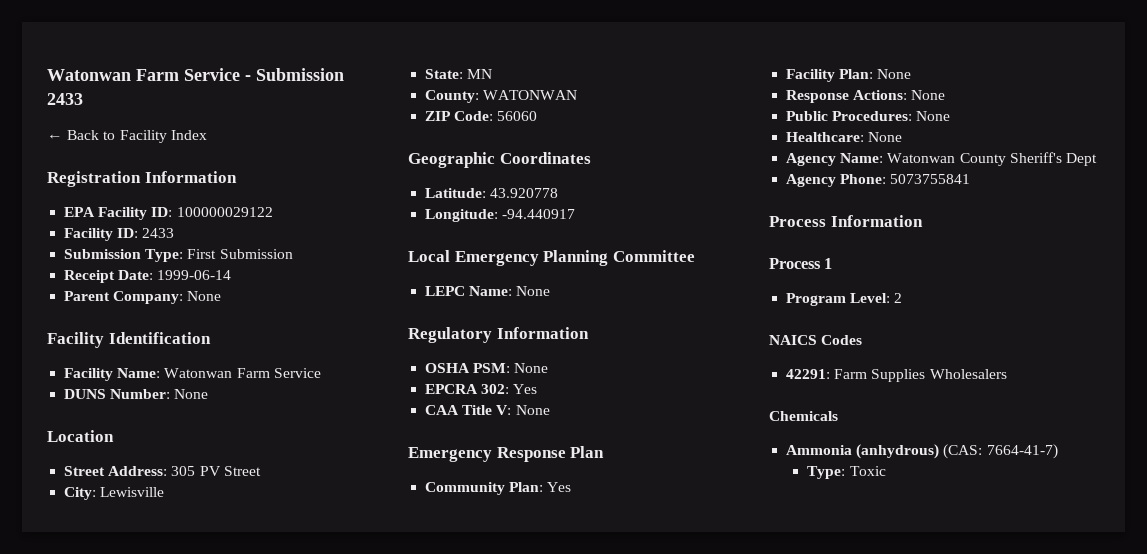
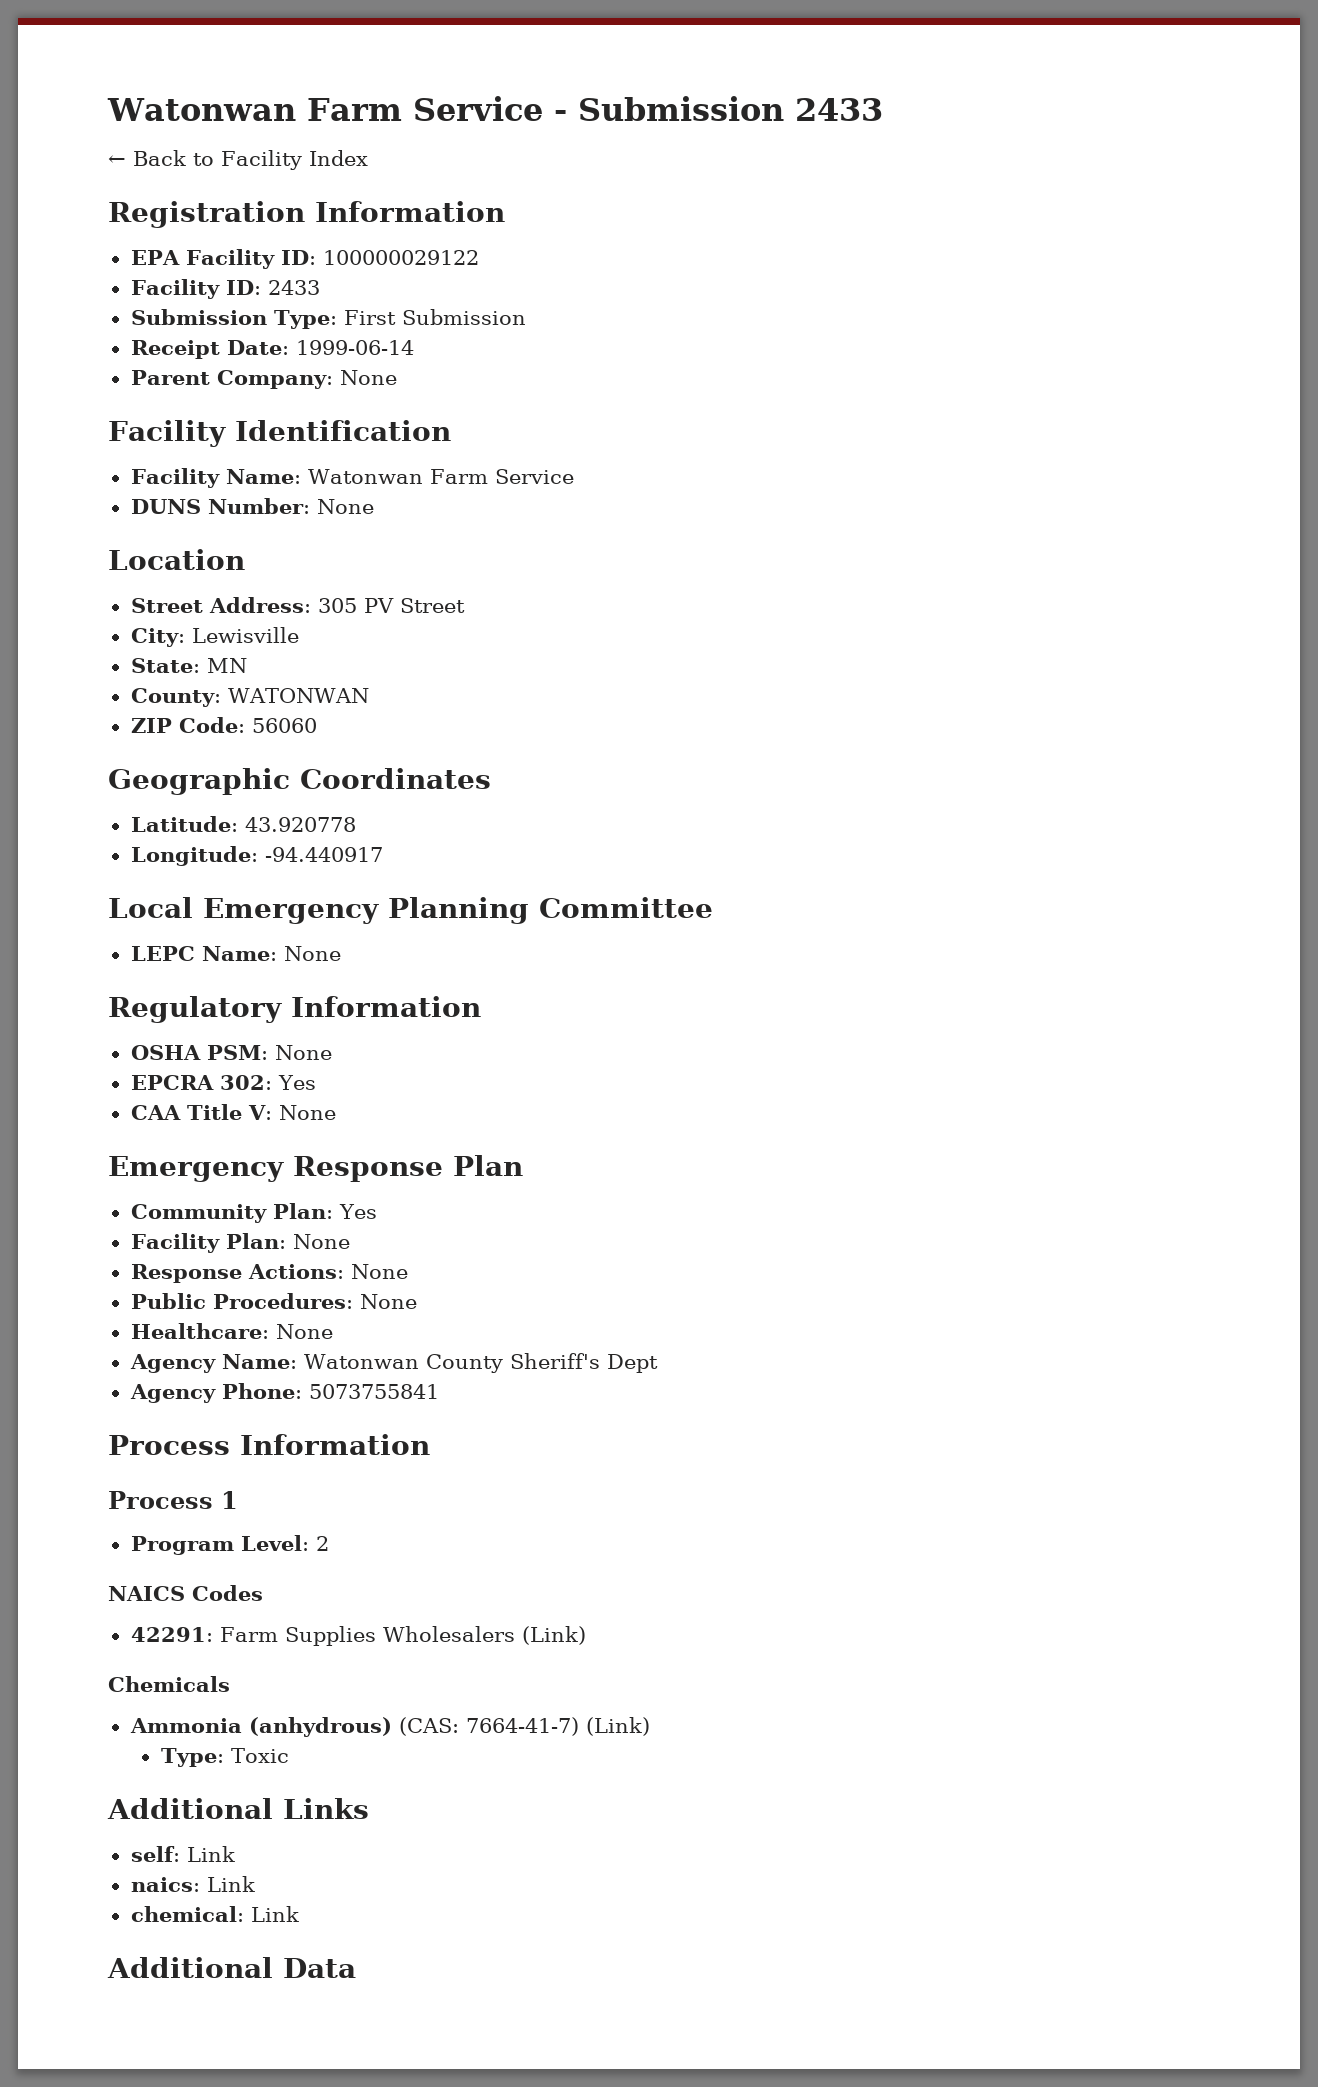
- 42291: Farm Supplies Wholesalers
+ 42291: Farm Supplies Wholesalers (Link)
- Ammonia (anhydrous) (CAS: 7664-41-7)
+ Ammonia (anhydrous) (CAS: 7664-41-7) (Link)
+ Additional Links
+ self: Link
+ naics: Link
+ chemical: Link
+ Additional Data

